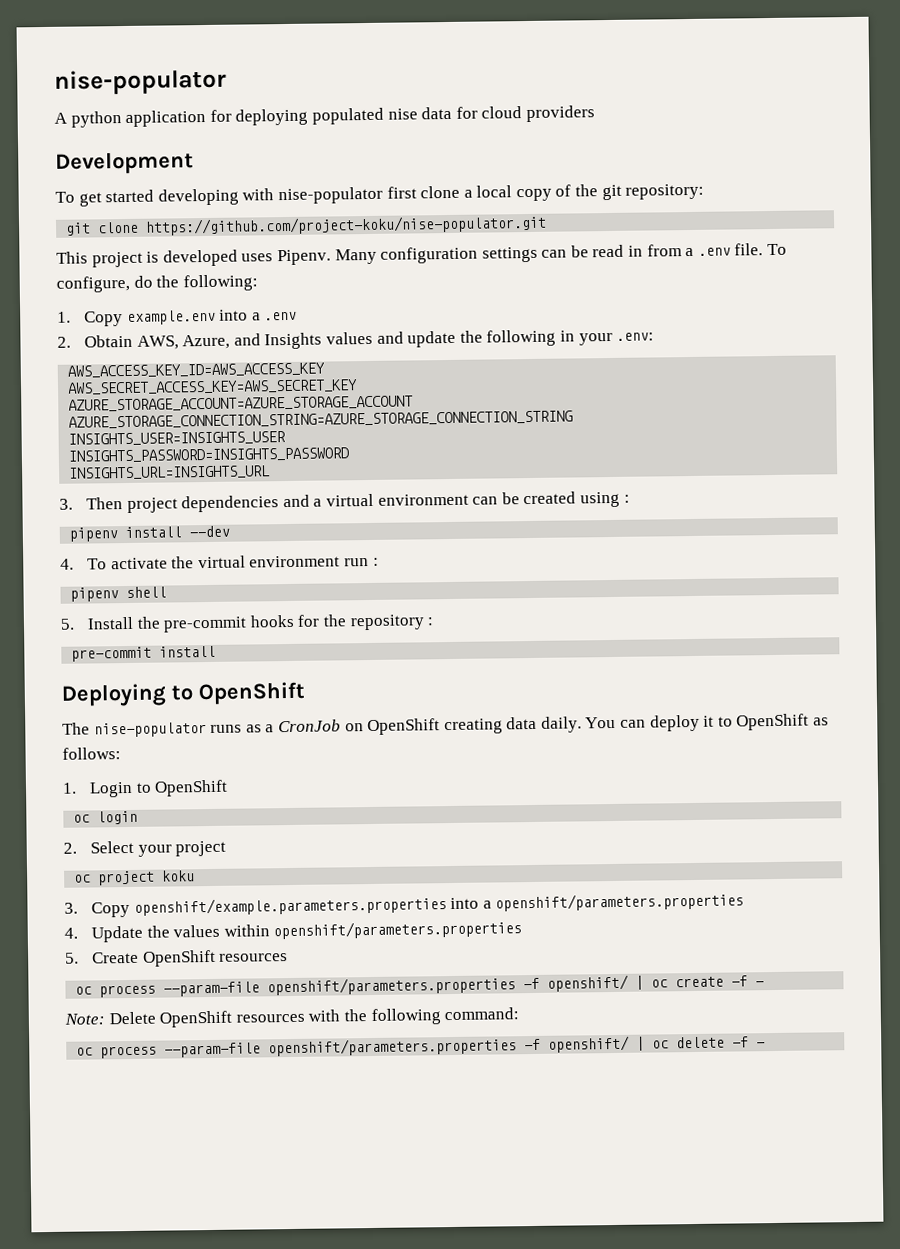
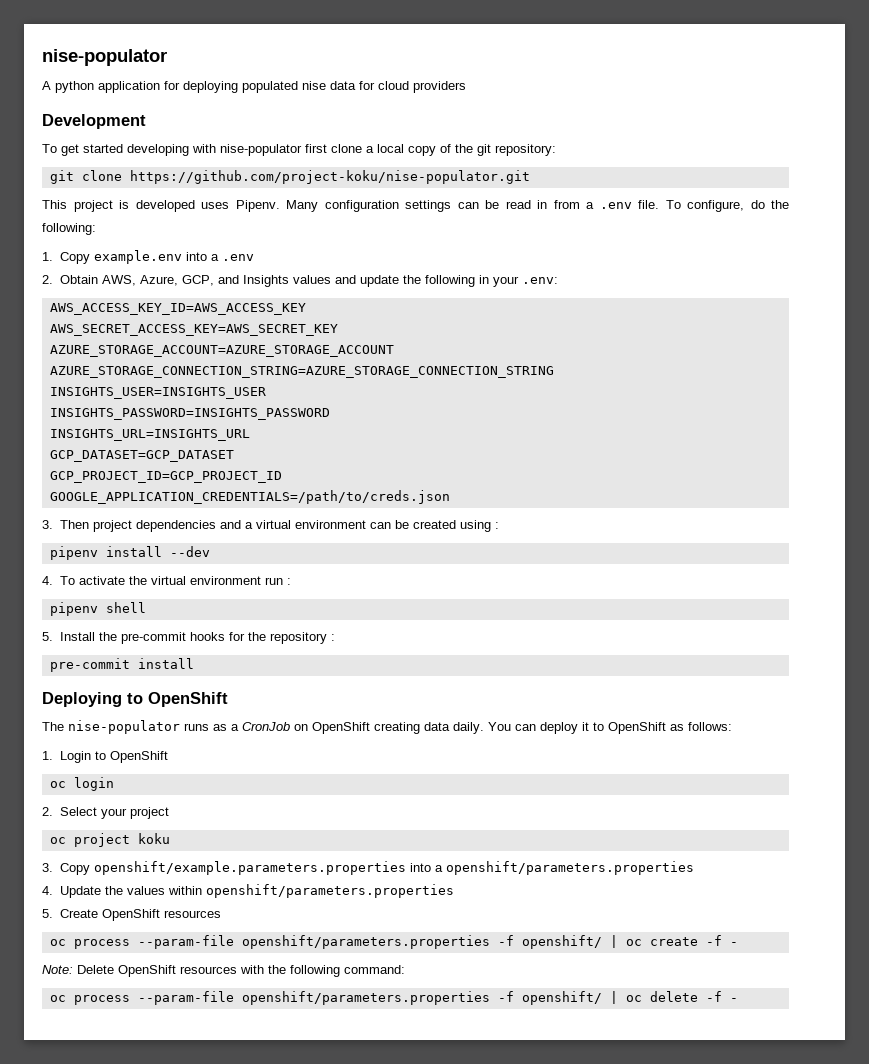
- 2. Obtain AWS, Azure, and Insights values and update the following in your .env:
+ 2. Obtain AWS, Azure, GCP, and Insights values and update the following in your .env:
+ GCP_DATASET=GCP_DATASET
+ GCP_PROJECT_ID=GCP_PROJECT_ID
+ GOOGLE_APPLICATION_CREDENTIALS=/path/to/creds.json

